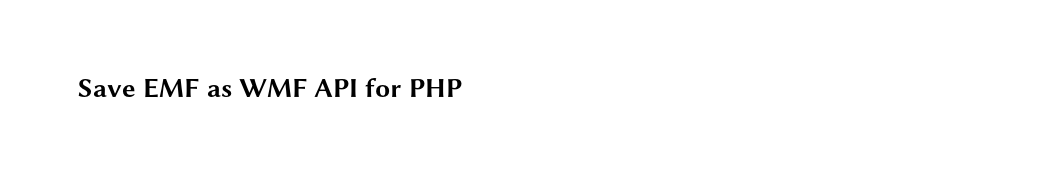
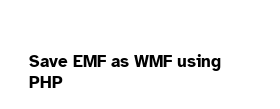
- Save EMF as WMF API for PHP
+ Save EMF as WMF using PHP

